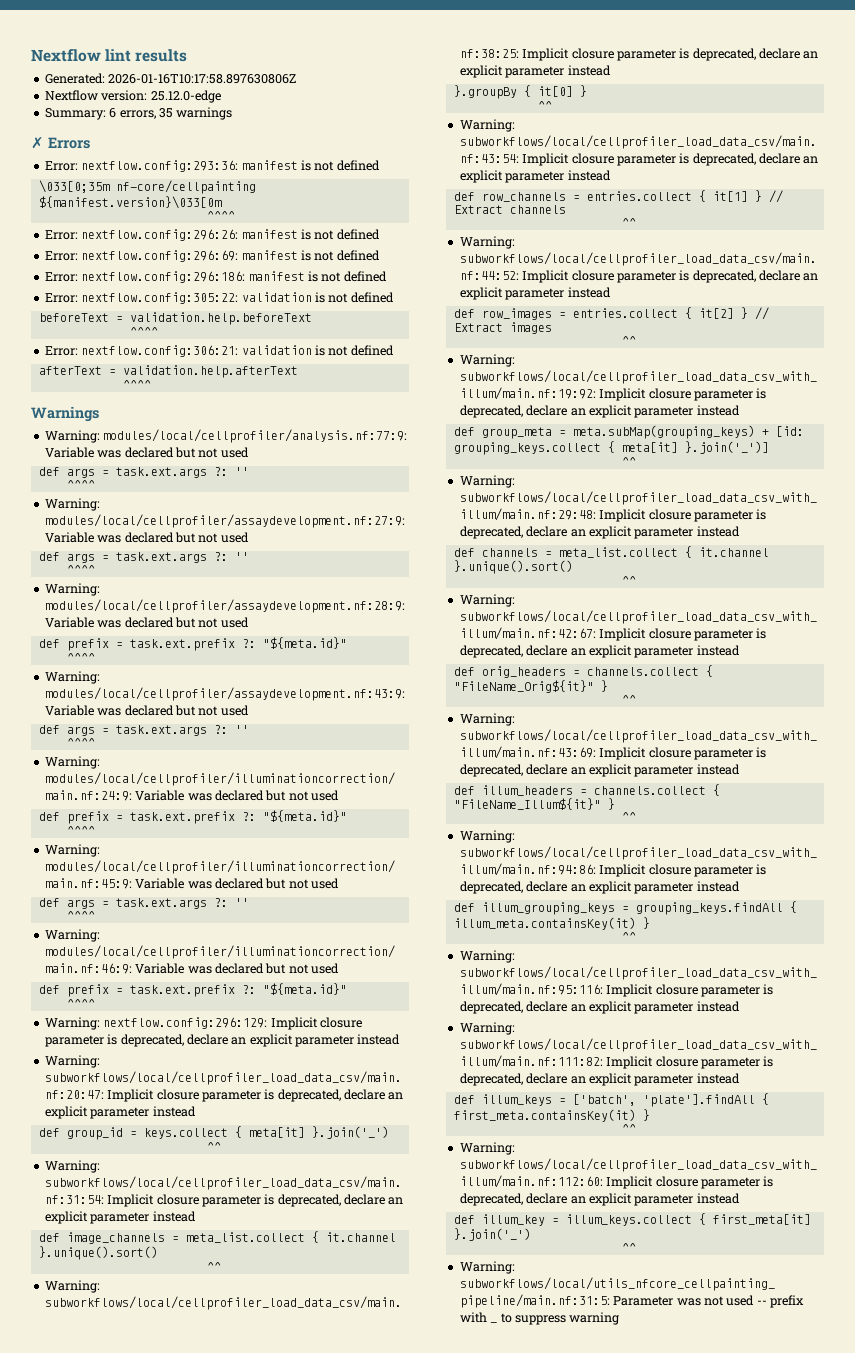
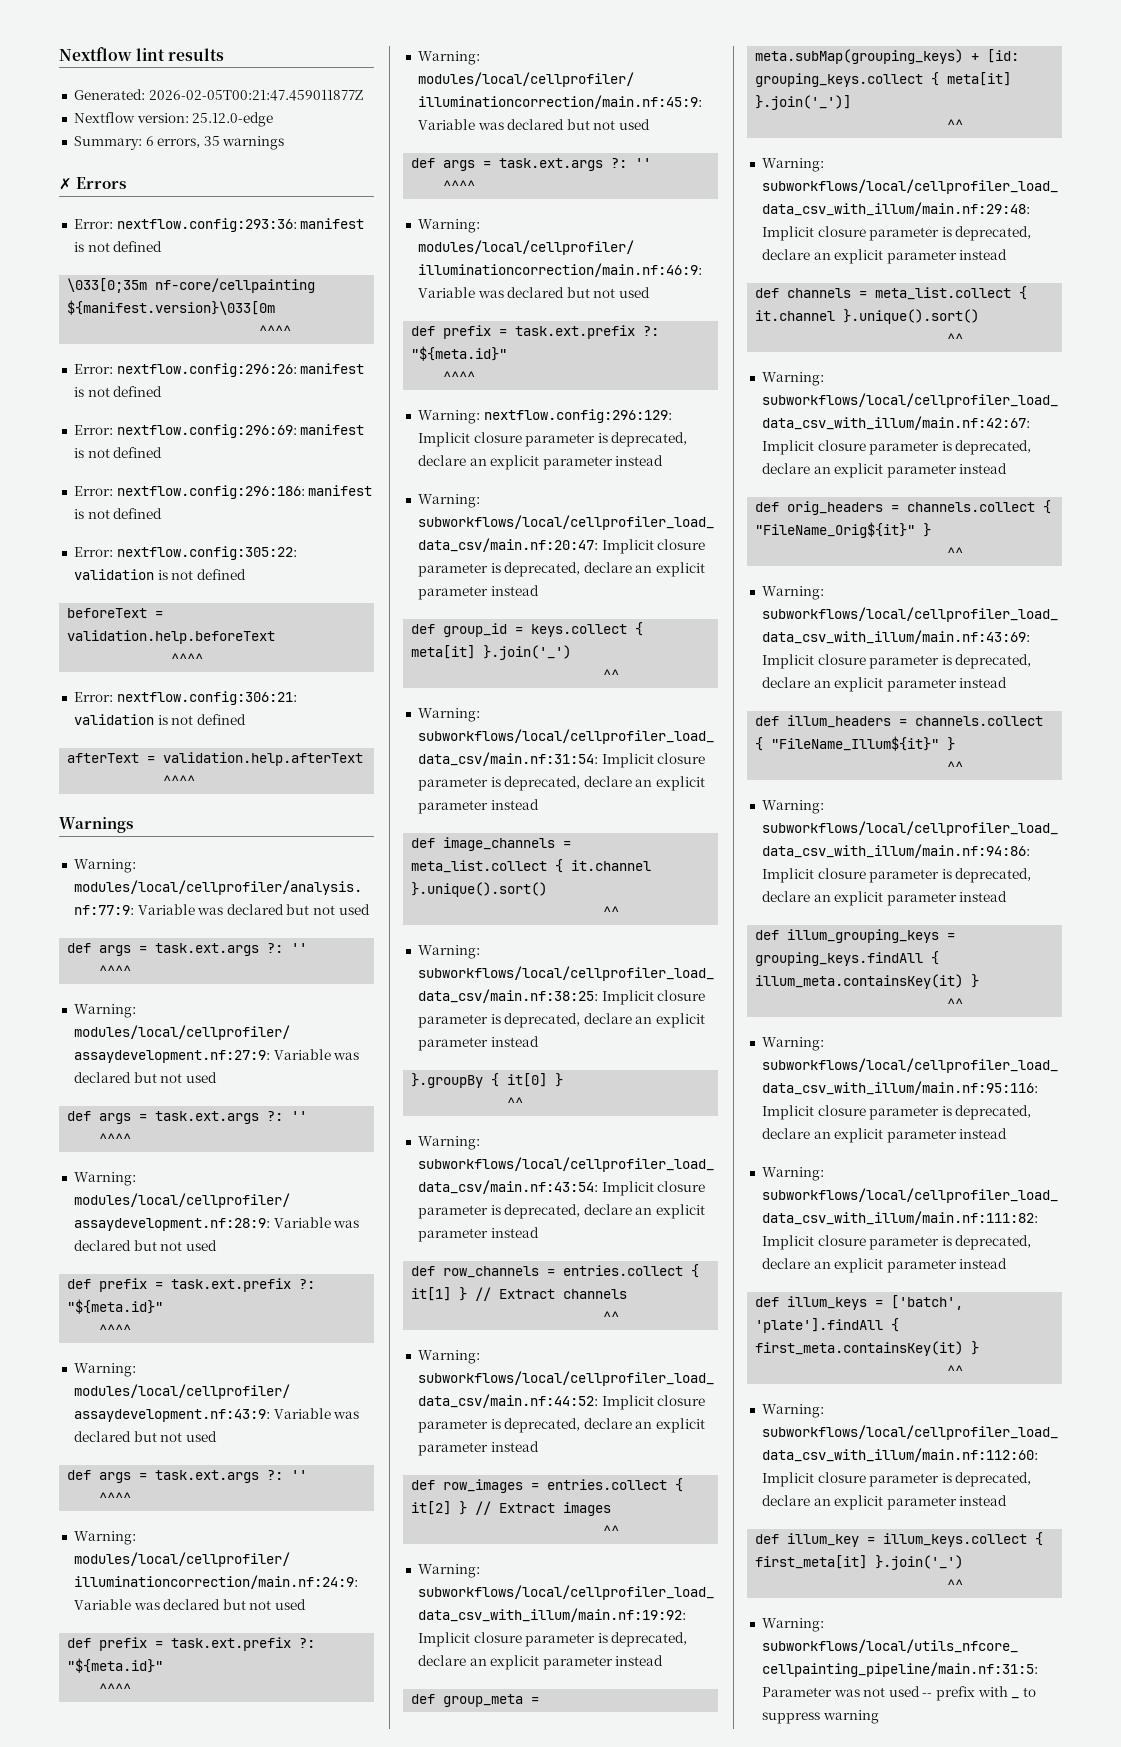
- Generated: 2026-01-16T10:17:58.897630806Z
+ Generated: 2026-02-05T00:21:47.459011877Z

